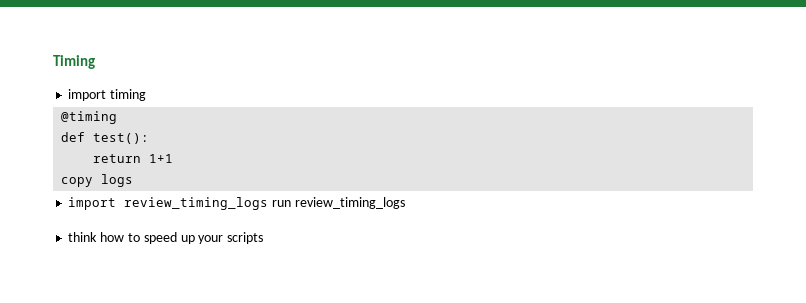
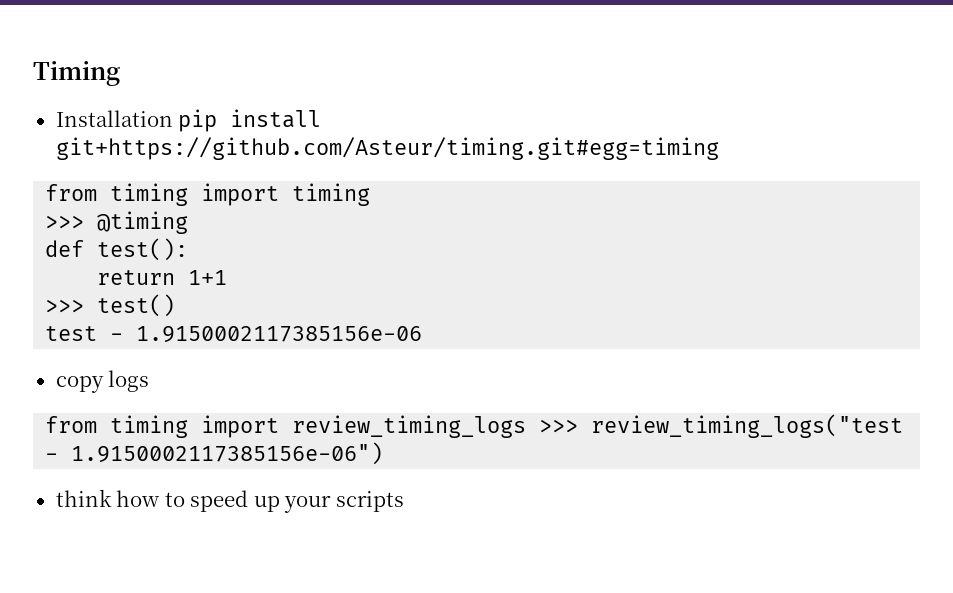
- import timing
+ Installation pip install git+https://github.com/Asteur/timing.git#egg=timing
+ from timing import timing
- @timing
+ >>> @timing
+ >>> test()
+ test - 1.9150002117385156e-06
  copy logs
- import review_timing_logs run review_timing_logs
+ from timing import review_timing_logs >>> review_timing_logs("test - 1.9150002117385156e-06")

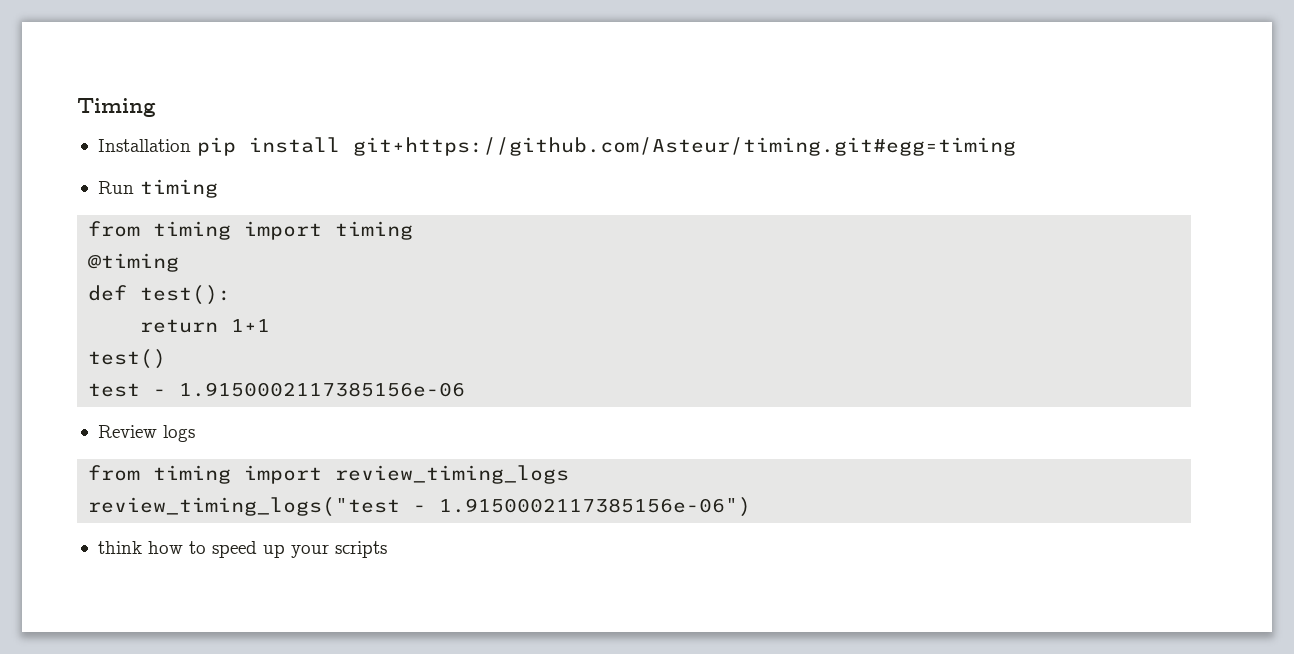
+ Run timing
- >>> @timing
+ @timing
- >>> test()
+ test()
- copy logs
+ Review logs
- from timing import review_timing_logs >>> review_timing_logs("test - 1.9150002117385156e-06")
+ from timing import review_timing_logs
+ review_timing_logs("test - 1.9150002117385156e-06")

